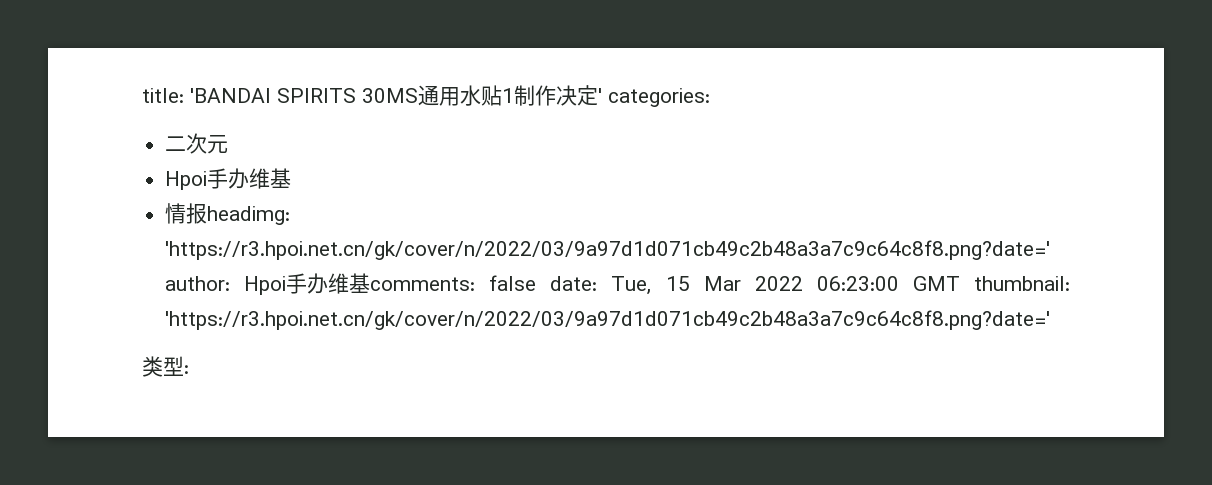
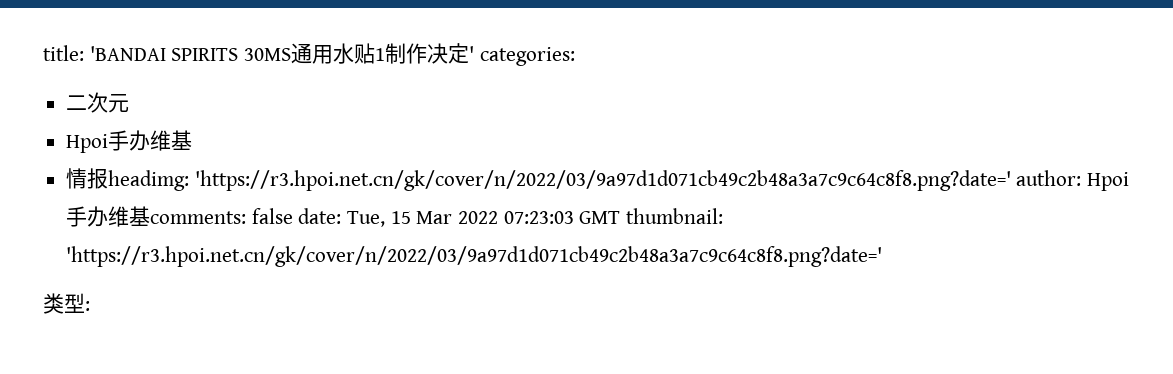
- 情报headimg: 'https://r3.hpoi.net.cn/gk/cover/n/2022/03/9a97d1d071cb49c2b48a3a7c9c64c8f8.png?date=' author: Hpoi手办维基comments: false date: Tue, 15 Mar 2022 06:23:00 GMT thumbnail: 'https://r3.hpoi.net.cn/gk/cover/n/2022/03/9a97d1d071cb49c2b48a3a7c9c64c8f8.png?date='
+ 情报headimg: 'https://r3.hpoi.net.cn/gk/cover/n/2022/03/9a97d1d071cb49c2b48a3a7c9c64c8f8.png?date=' author: Hpoi手办维基comments: false date: Tue, 15 Mar 2022 07:23:03 GMT thumbnail: 'https://r3.hpoi.net.cn/gk/cover/n/2022/03/9a97d1d071cb49c2b48a3a7c9c64c8f8.png?date='

